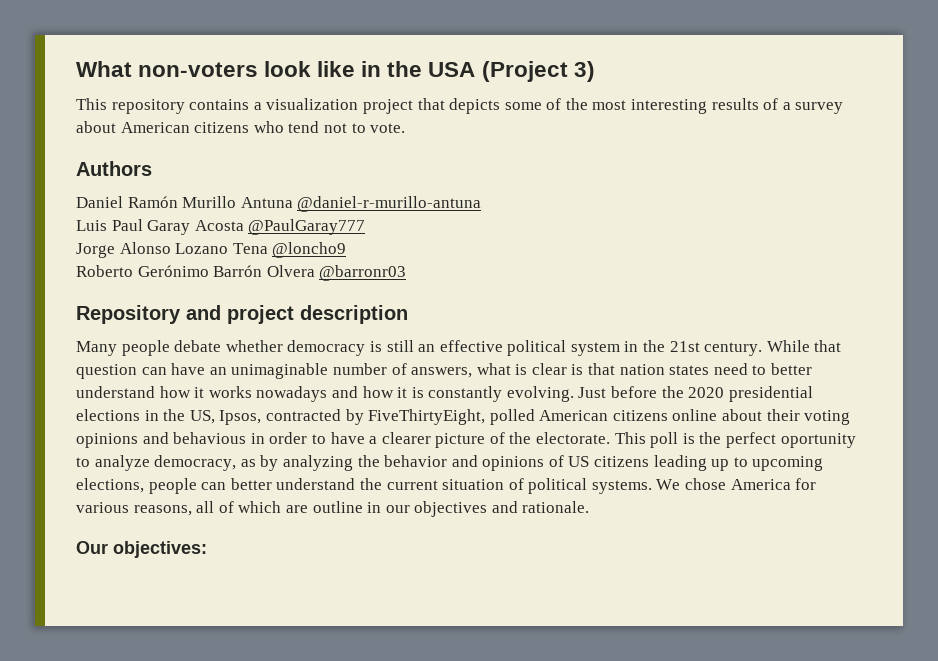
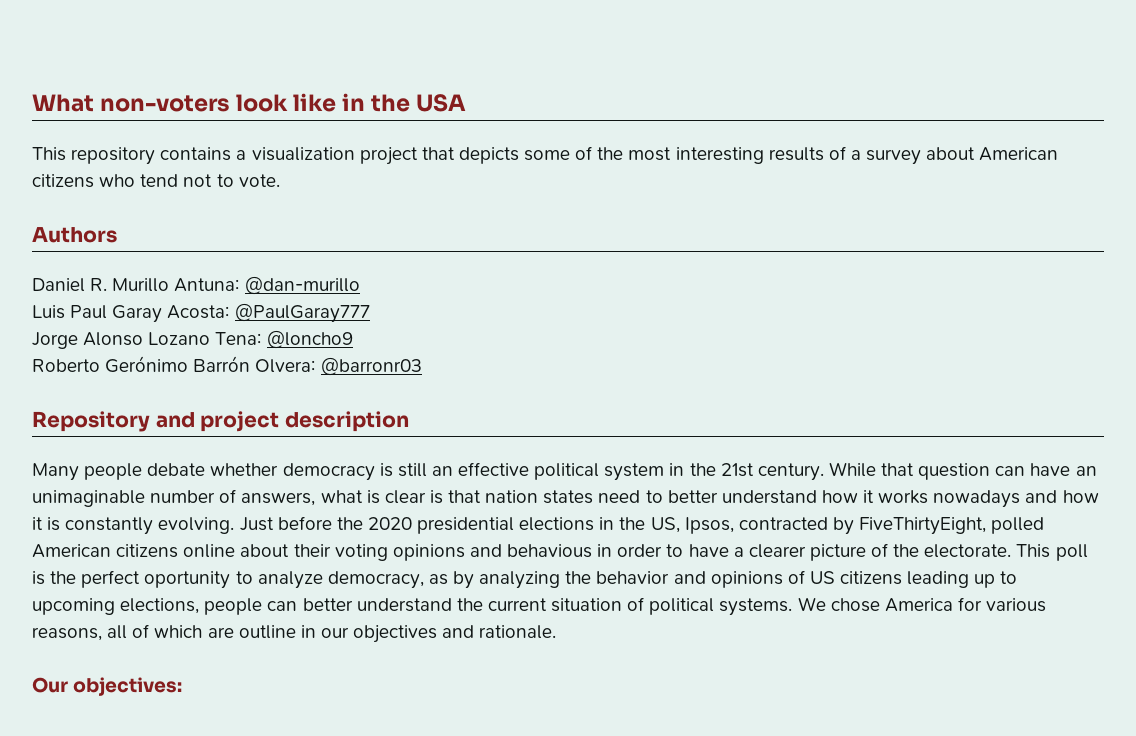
- What non-voters look like in the USA (Project 3)
+ What non-voters look like in the USA
- Daniel Ramón Murillo Antuna @daniel-r-murillo-antuna
+ Daniel R. Murillo Antuna: @dan-murillo
- Luis Paul Garay Acosta @PaulGaray777
+ Luis Paul Garay Acosta: @PaulGaray777
- Jorge Alonso Lozano Tena @loncho9
+ Jorge Alonso Lozano Tena: @loncho9
- Roberto Gerónimo Barrón Olvera @barronr03
+ Roberto Gerónimo Barrón Olvera: @barronr03

